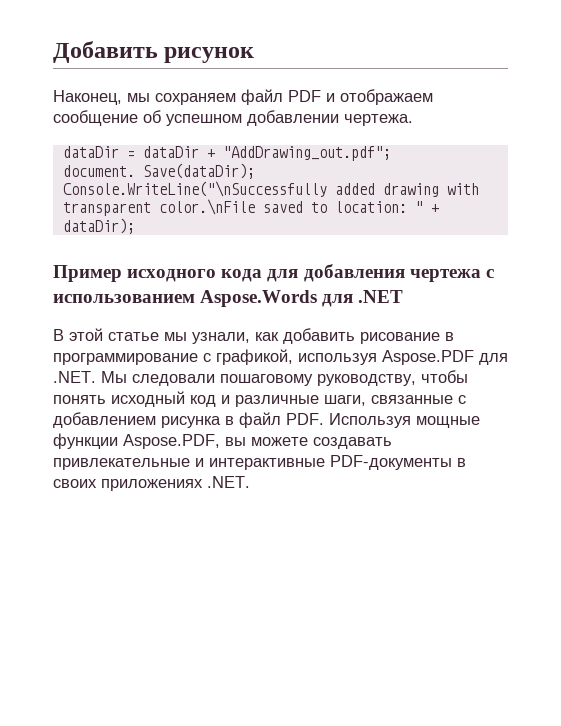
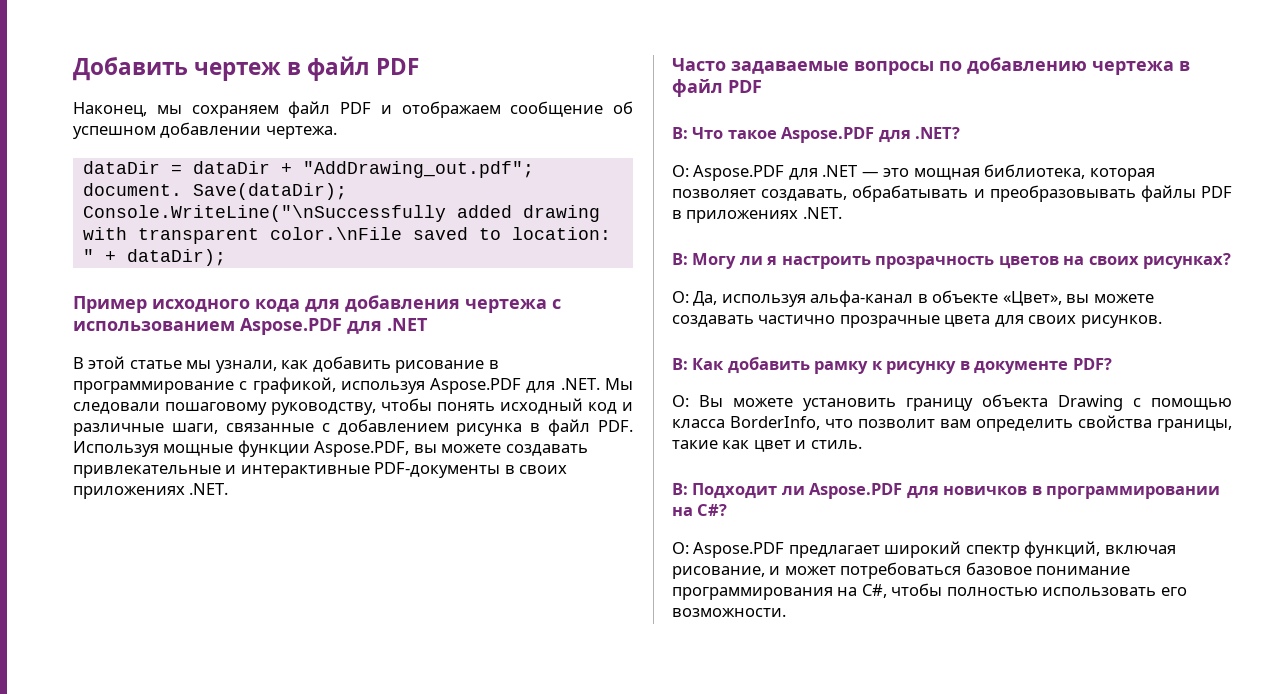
- Добавить рисунок
+ Добавить чертеж в файл PDF
- Пример исходного кода для добавления чертежа с использованием Aspose.Words для .NET
+ Пример исходного кода для добавления чертежа с использованием Aspose.PDF для .NET
+ Часто задаваемые вопросы по добавлению чертежа в файл PDF
+ В: Что такое Aspose.PDF для .NET?
+ О: Aspose.PDF для .NET — это мощная библиотека, которая позволяет создавать, обрабатывать и преобразовывать файлы PDF в приложениях .NET.
+ В: Могу ли я настроить прозрачность цветов на своих рисунках?
+ О: Да, используя альфа-канал в объекте «Цвет», вы можете создавать частично прозрачные цвета для своих рисунков.
+ В: Как добавить рамку к рисунку в документе PDF?
+ О: Вы можете установить границу объекта Drawing с помощью класса BorderInfo, что позволит вам определить свойства границы, такие как цвет и стиль.
+ В: Подходит ли Aspose.PDF для новичков в программировании на C#?
+ О: Aspose.PDF предлагает широкий спектр функций, включая рисование, и может потребоваться базовое понимание программирования на C#, чтобы полностью использовать его возможности.

